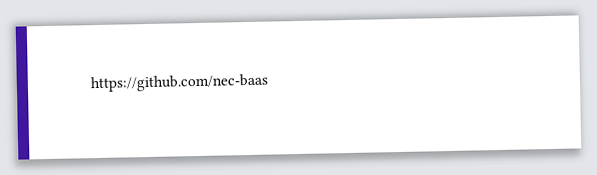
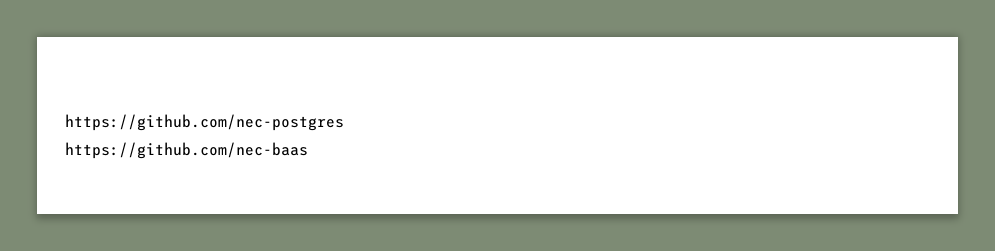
+ https://github.com/nec-postgres

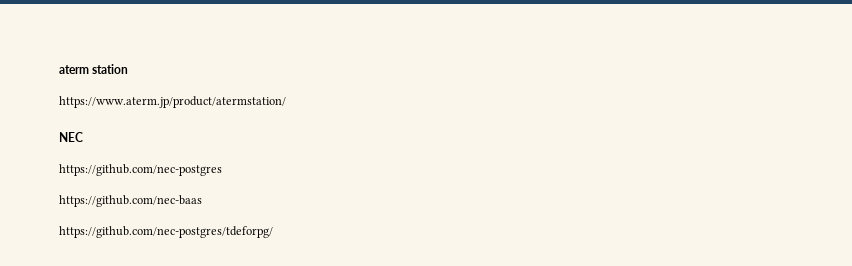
+ aterm station
+ https://www.aterm.jp/product/atermstation/
+ NEC
+ https://github.com/nec-postgres/tdeforpg/

